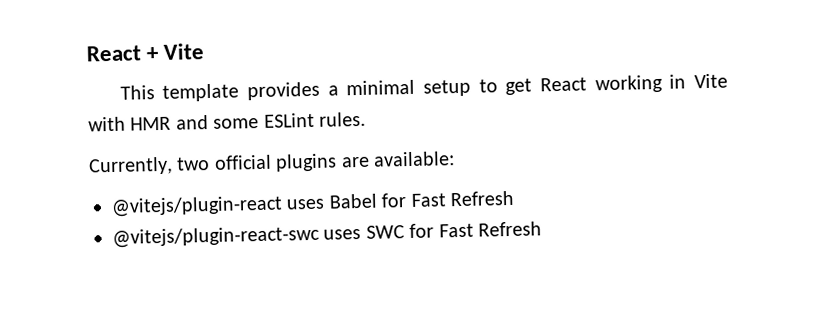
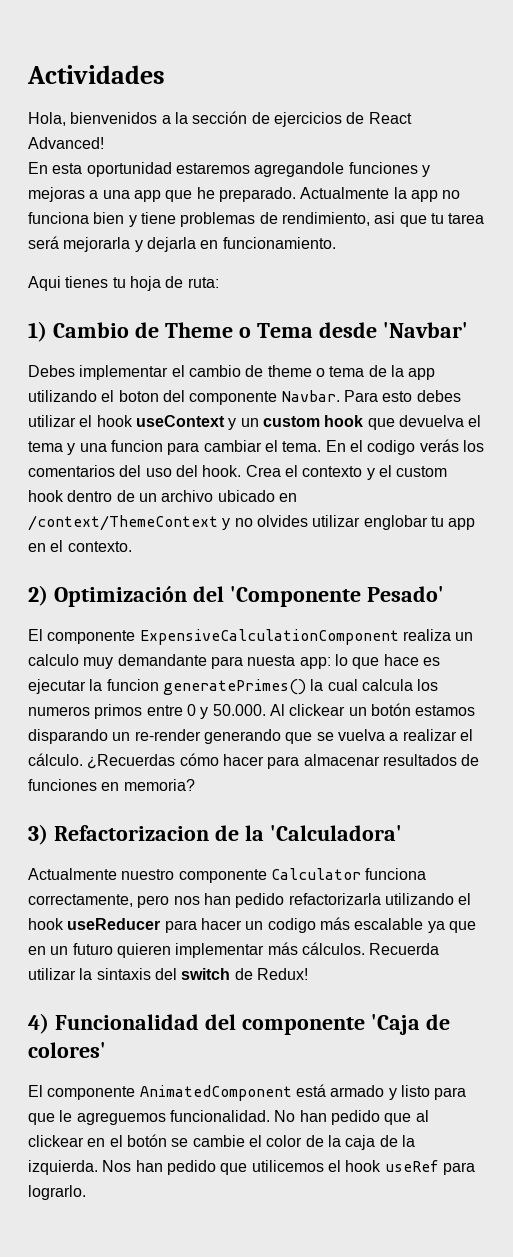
- React + Vite
- This template provides a minimal setup to get React working in Vite with HMR and some ESLint rules.
- Currently, two official plugins are available:
- @vitejs/plugin-react uses Babel for Fast Refresh
- @vitejs/plugin-react-swc uses SWC for Fast Refresh
+ Actividades
+ Hola, bienvenidos a la sección de ejercicios de React Advanced!
+ En esta oportunidad estaremos agregandole funciones y mejoras a una app que he preparado. Actualmente la app no funciona bien y tiene problemas de rendimiento, asi que tu tarea será mejorarla y dejarla en funcionamiento.
+ Aqui tienes tu hoja de ruta:
+ 1) Cambio de Theme o Tema desde 'Navbar'
+ Debes implementar el cambio de theme o tema de la app utilizando el boton del componente Navbar. Para esto debes utilizar el hook useContext y un custom hook que devuelva el tema y una funcion para cambiar el tema. En el codigo verás los comentarios del uso del hook. Crea el contexto y el custom hook dentro de un archivo ubicado en /context/ThemeContext y no olvides utilizar englobar tu app en el contexto.
+ 2) Optimización del 'Componente Pesado'
+ El componente ExpensiveCalculationComponent realiza un calculo muy demandante para nuesta app: lo que hace es ejecutar la funcion generatePrimes() la cual calcula los numeros primos entre 0 y 50.000. Al clickear un botón estamos disparando un re-render generando que se vuelva a realizar el cálculo. ¿Recuerdas cómo hacer para almacenar resultados de funciones en memoria?
+ 3) Refactorizacion de la 'Calculadora'
+ Actualmente nuestro componente Calculator funciona correctamente, pero nos han pedido refactorizarla utilizando el hook useReducer para hacer un codigo más escalable ya que en un futuro quieren implementar más cálculos. Recuerda utilizar la sintaxis del switch de Redux!
+ 4) Funcionalidad del componente 'Caja de colores'
+ El componente AnimatedComponent está armado y listo para que le agreguemos funcionalidad. No han pedido que al clickear en el botón se cambie el color de la caja de la izquierda. Nos han pedido que utilicemos el hook useRef para lograrlo.

